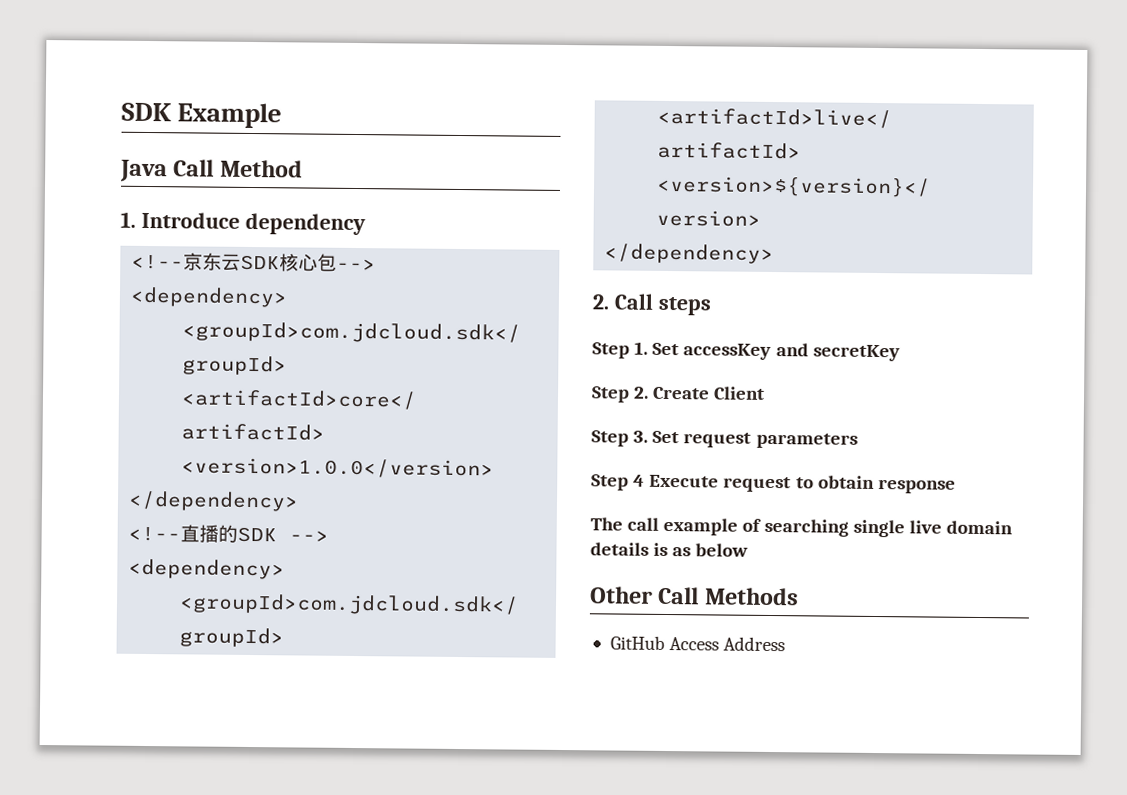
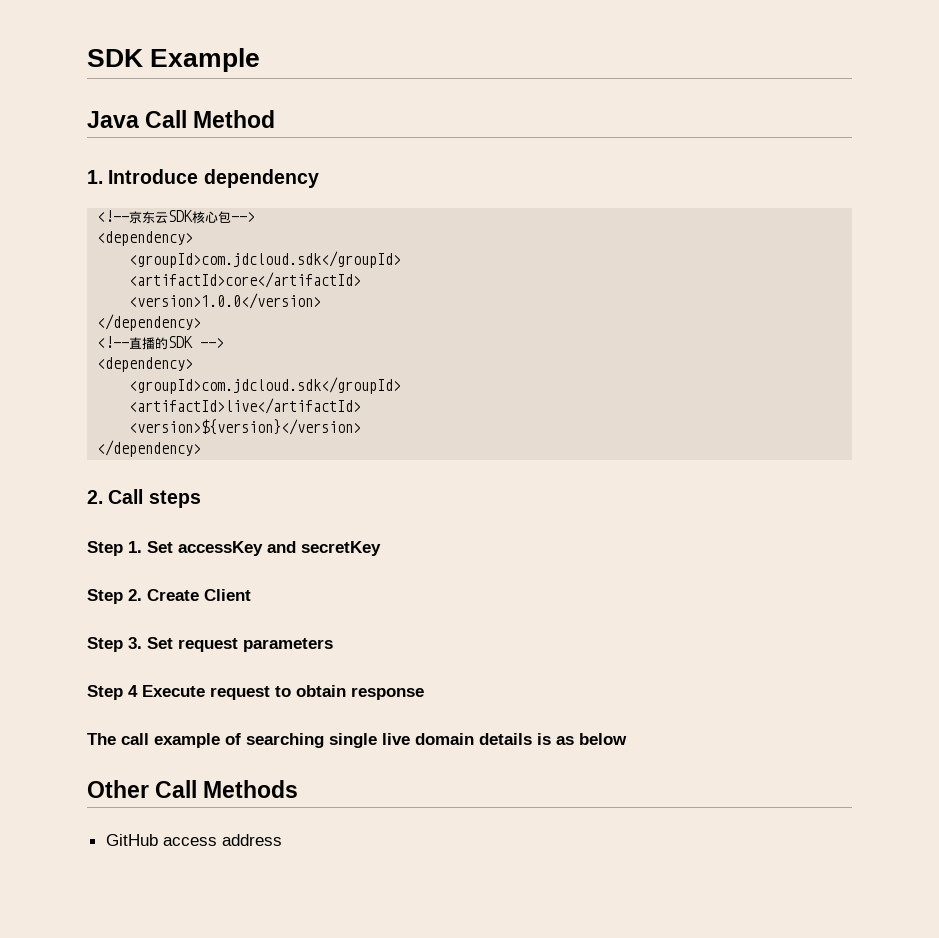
- GitHub Access Address
+ GitHub access address

